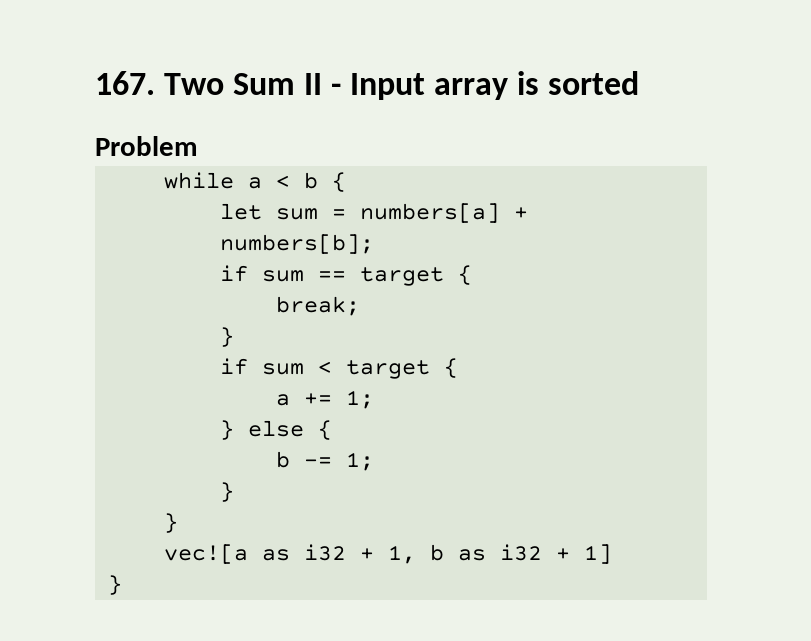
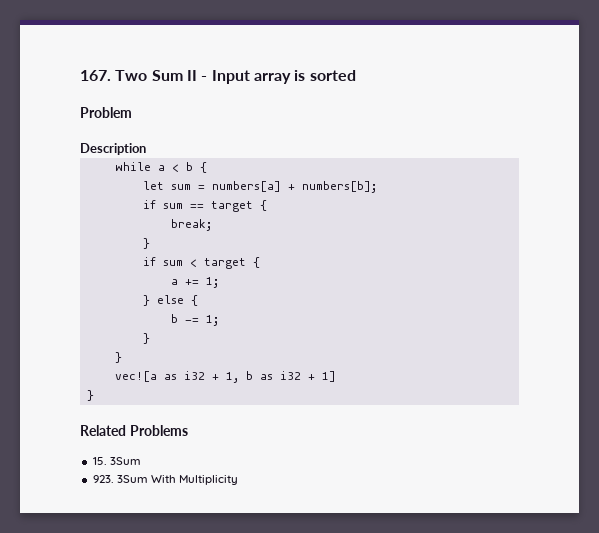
+ Description
+ Related Problems
+ 15. 3Sum
+ 923. 3Sum With Multiplicity

